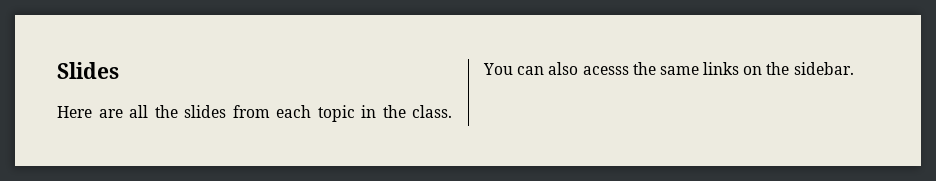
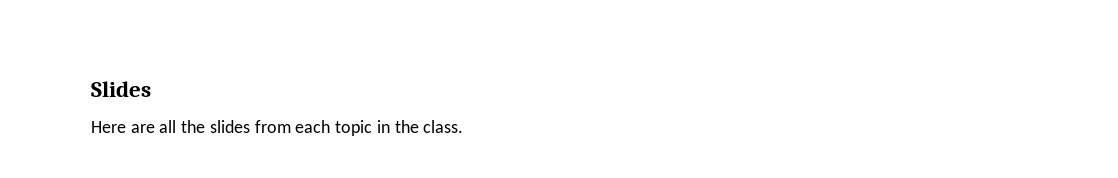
- You can also acesss the same links on the sidebar.

